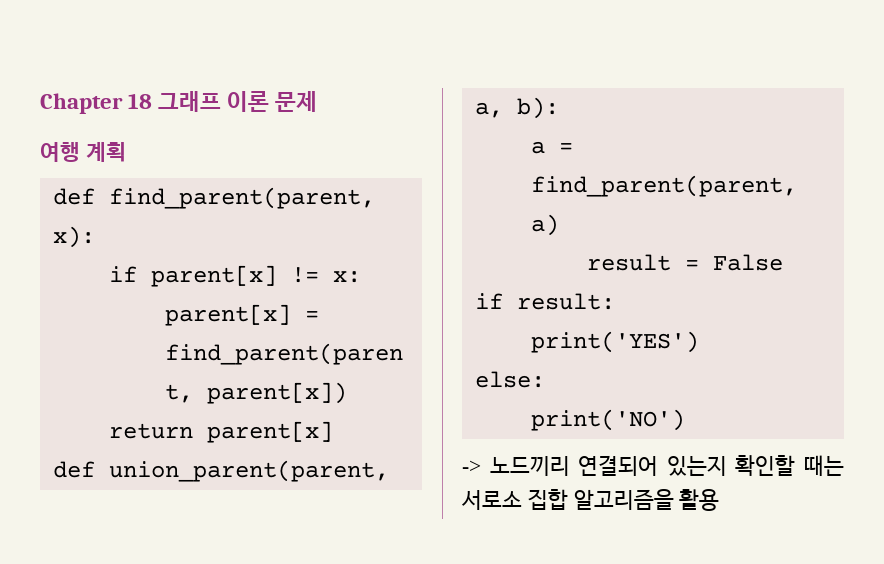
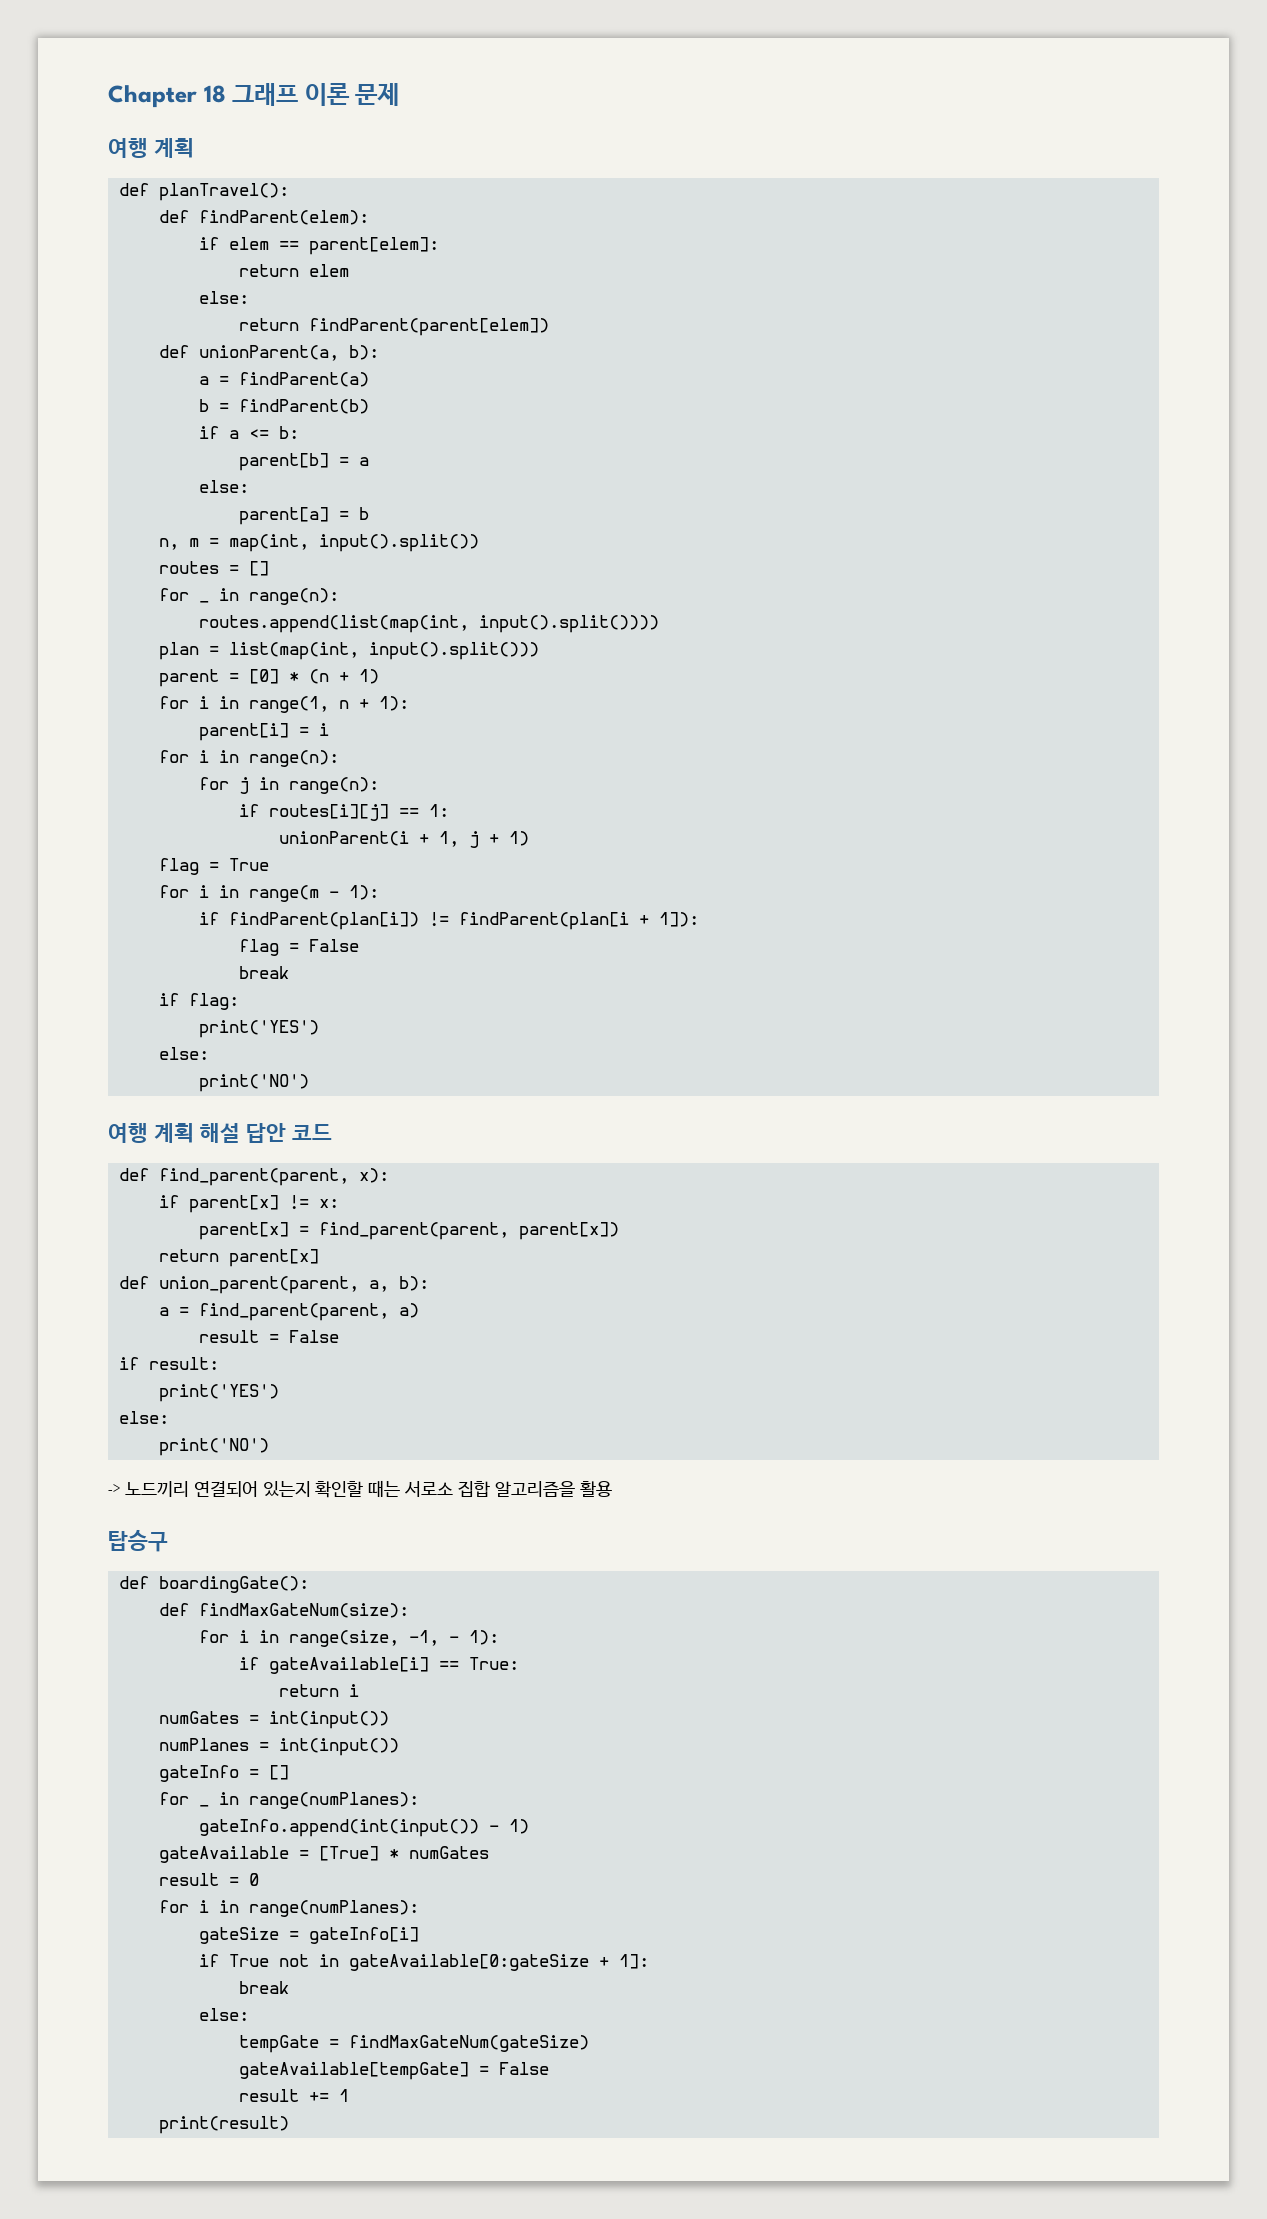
+ def planTravel():
+ def findParent(elem):
+ if elem == parent[elem]:
+ return elem
+ else:
+ return findParent(parent[elem])
+ def unionParent(a, b):
+ a = findParent(a)
+ b = findParent(b)
+ if a <= b:
+ parent[b] = a
+ else:
+ parent[a] = b
+ n, m = map(int, input().split())
+ routes = []
+ for _ in range(n):
+ routes.append(list(map(int, input().split())))
+ plan = list(map(int, input().split()))
+ parent = [0] * (n + 1)
+ for i in range(1, n + 1):
+ parent[i] = i
+ for i in range(n):
+ for j in range(n):
+ if routes[i][j] == 1:
+ unionParent(i + 1, j + 1)
+ flag = True
+ for i in range(m - 1):
+ if findParent(plan[i]) != findParent(plan[i + 1]):
+ flag = False
+ break
+ if flag:
+ print('YES')
+ else:
+ print('NO')
+ 여행 계획 해설 답안 코드
+ 탑승구
+ def boardingGate():
+ def findMaxGateNum(size):
+ for i in range(size, -1, - 1):
+ if gateAvailable[i] == True:
+ return i
+ numGates = int(input())
+ numPlanes = int(input())
+ gateInfo = []
+ for _ in range(numPlanes):
+ gateInfo.append(int(input()) - 1)
+ gateAvailable = [True] * numGates
+ result = 0
+ for i in range(numPlanes):
+ gateSize = gateInfo[i]
+ if True not in gateAvailable[0:gateSize + 1]:
+ break
+ else:
+ tempGate = findMaxGateNum(gateSize)
+ gateAvailable[tempGate] = False
+ result += 1
+ print(result)

